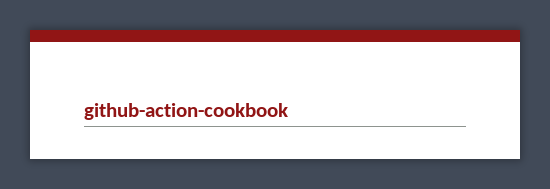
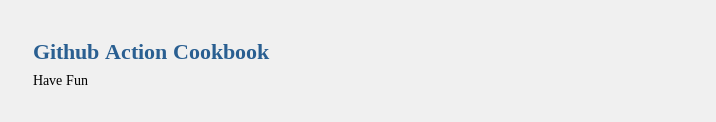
- github-action-cookbook
+ Github Action Cookbook
+ Have Fun

